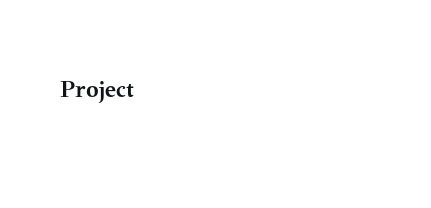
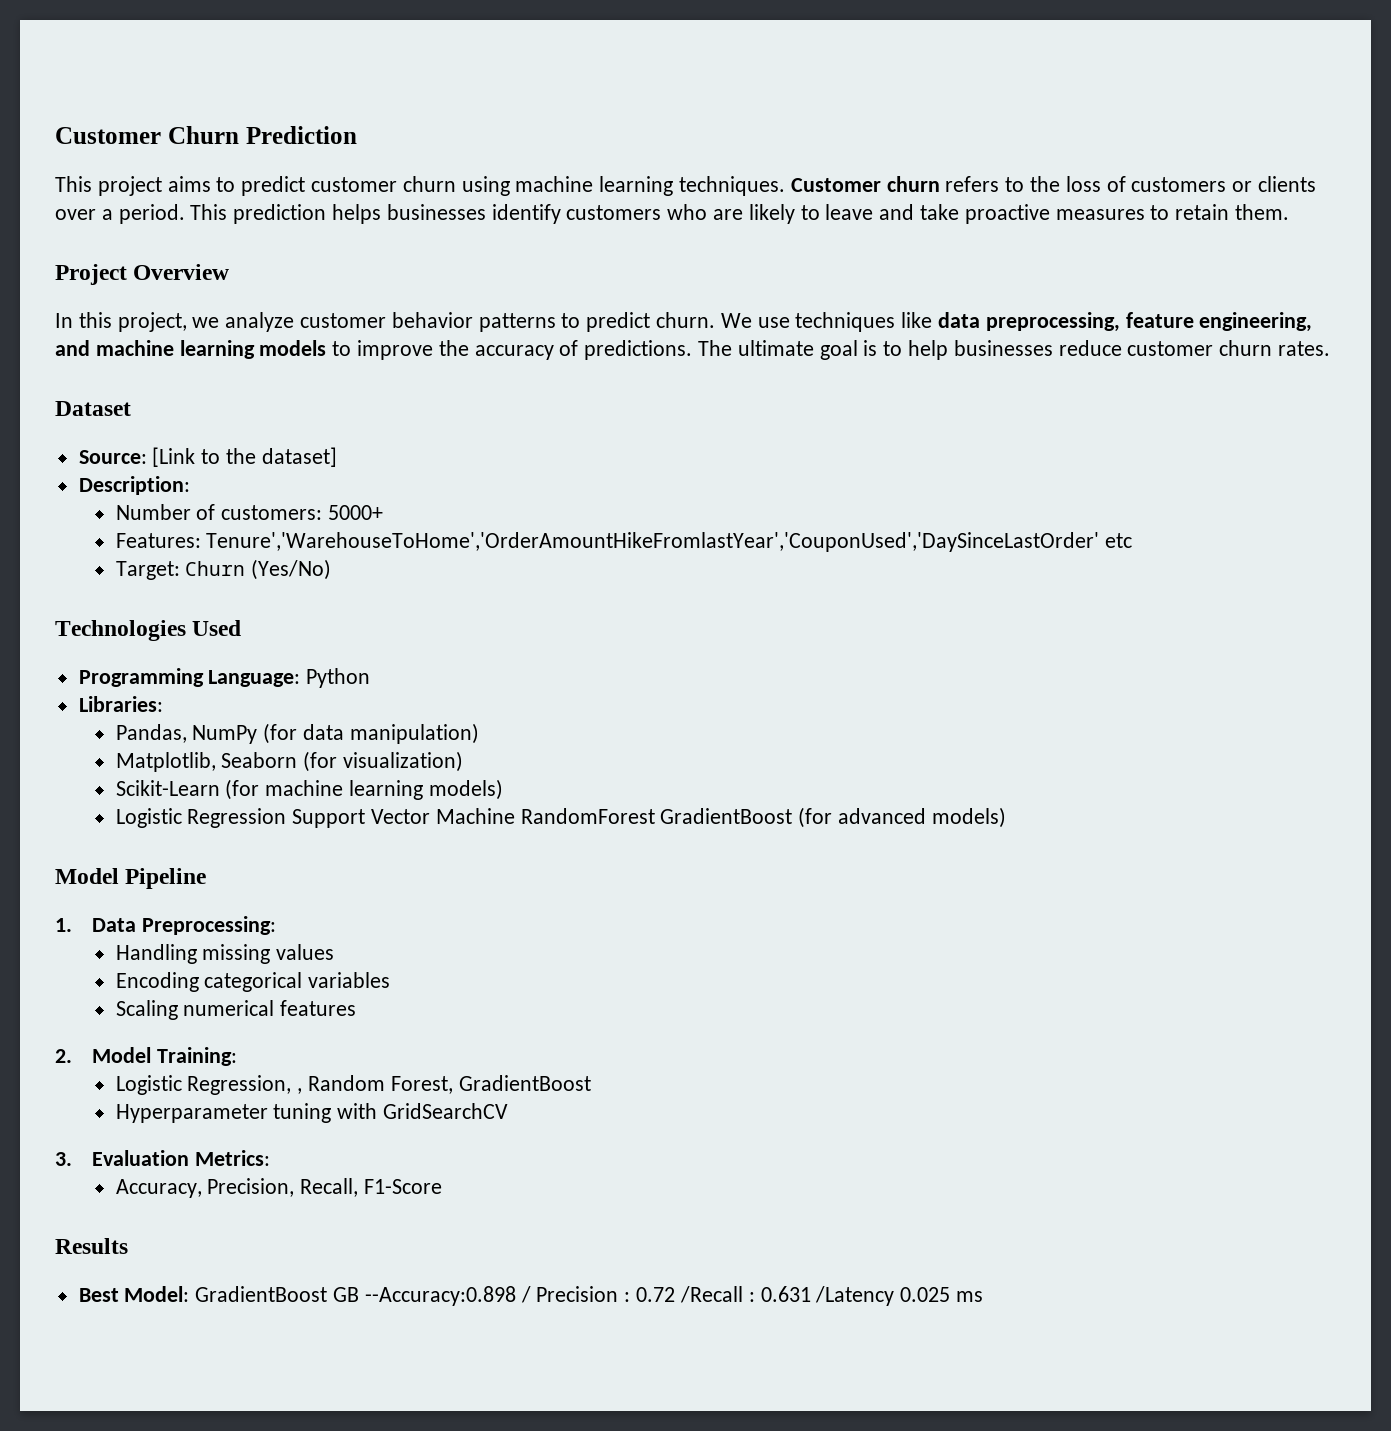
- Project
+ Customer Churn Prediction
+ This project aims to predict customer churn using machine learning techniques. Customer churn refers to the loss of customers or clients over a period. This prediction helps businesses identify customers who are likely to leave and take proactive measures to retain them.
+ Project Overview
+ In this project, we analyze customer behavior patterns to predict churn. We use techniques like data preprocessing, feature engineering, and machine learning models to improve the accuracy of predictions. The ultimate goal is to help businesses reduce customer churn rates.
+ Dataset
+ Source: [Link to the dataset]
+ Description:
+ Number of customers: 5000+
+ Features: Tenure','WarehouseToHome','OrderAmountHikeFromlastYear','CouponUsed','DaySinceLastOrder' etc
+ Target: Churn (Yes/No)
+ Technologies Used
+ Programming Language: Python
+ Libraries:
+ Pandas, NumPy (for data manipulation)
+ Matplotlib, Seaborn (for visualization)
+ Scikit-Learn (for machine learning models)
+ Logistic Regression Support Vector Machine RandomForest GradientBoost (for advanced models)
+ Model Pipeline
+ 1. Data Preprocessing:
+ Handling missing values
+ Encoding categorical variables
+ Scaling numerical features
+ 2. Model Training:
+ Logistic Regression, , Random Forest, GradientBoost
+ Hyperparameter tuning with GridSearchCV
+ 3. Evaluation Metrics:
+ Accuracy, Precision, Recall, F1-Score
+ Results
+ Best Model: GradientBoost GB --Accuracy:0.898 / Precision : 0.72 /Recall : 0.631 /Latency 0.025 ms

